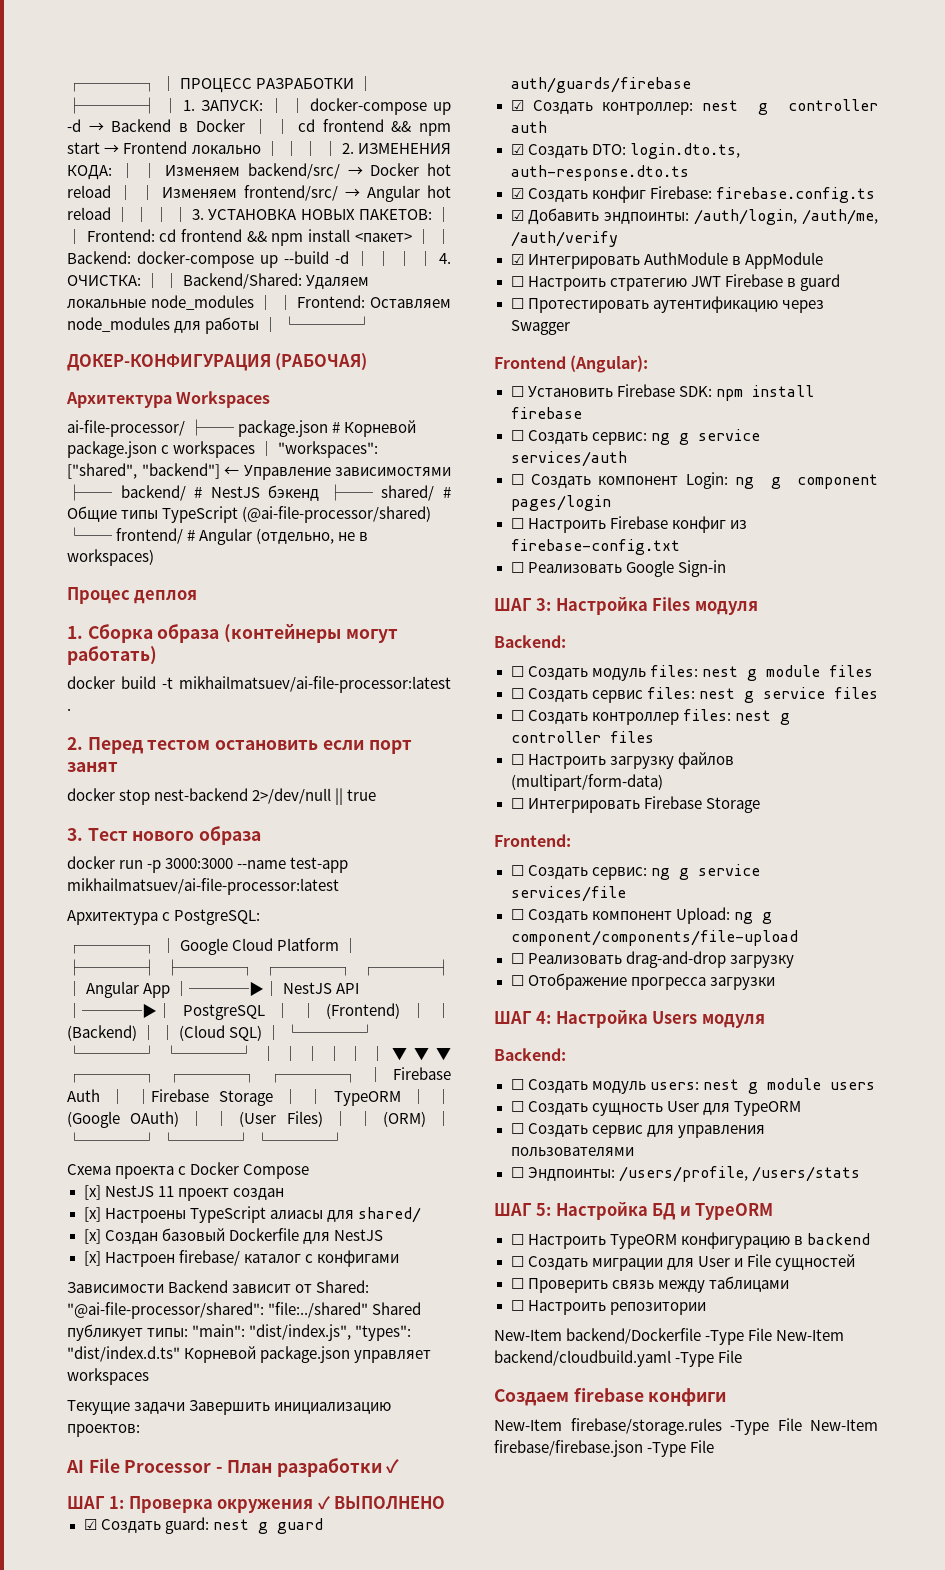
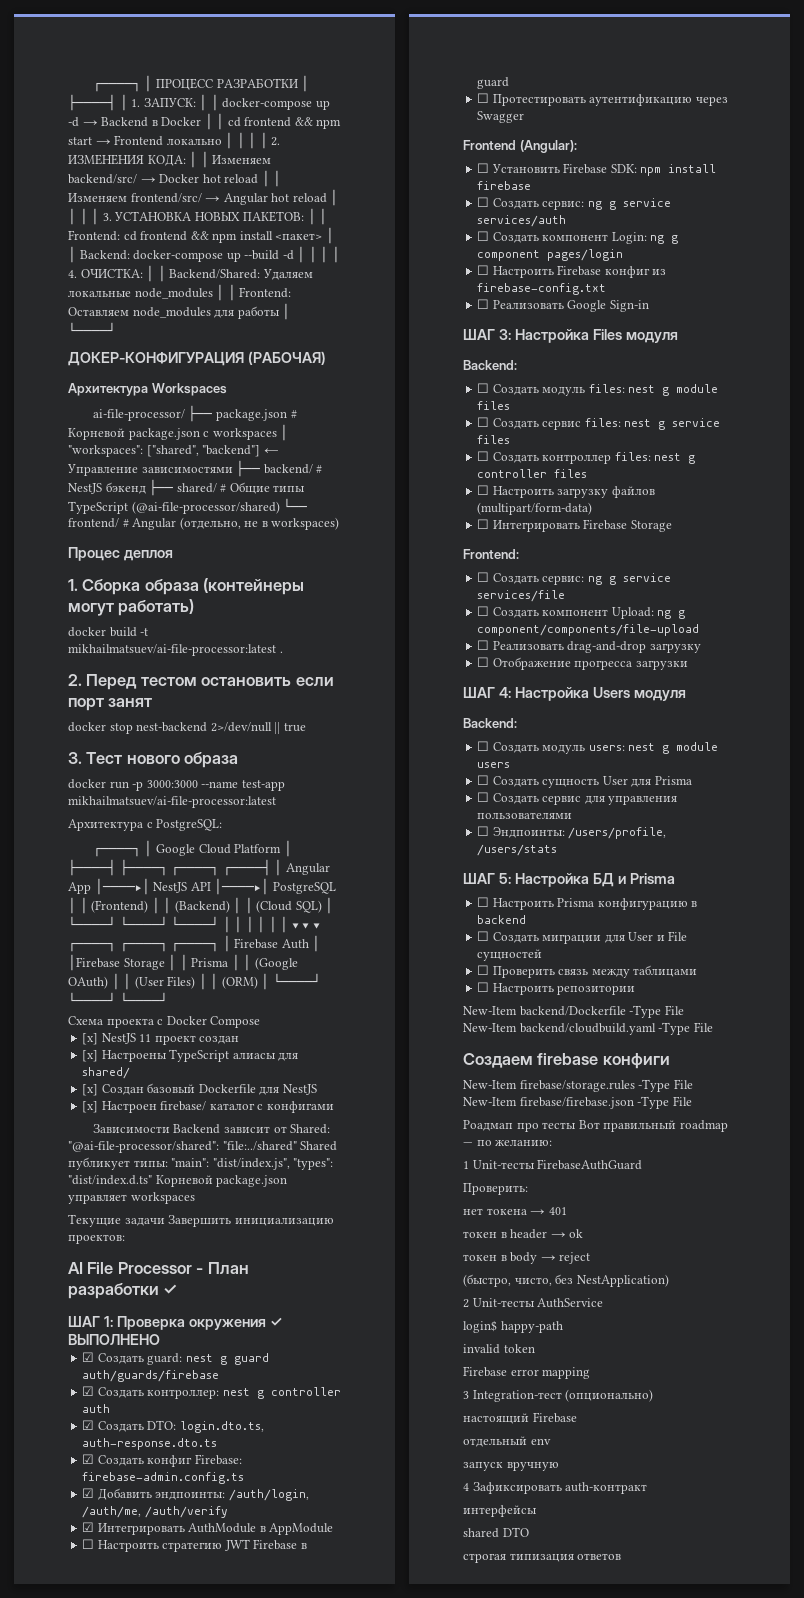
- ┌────┐ │ Google Cloud Platform │ ├────┤ ├────┐ ┌────┐ ┌────┤ │ Angular App │────▶│ NestJS API │────▶│ PostgreSQL │ │ (Frontend) │ │ (Backend) │ │ (Cloud SQL) │ └────┘ └────┘ └────┘ │ │ │ │ │ │ ▼ ▼ ▼ ┌────┐ ┌────┐ ┌────┐ │ Firebase Auth │ │Firebase Storage │ │ TypeORM │ │ (Google OAuth) │ │ (User Files) │ │ (ORM) │ └────┘ └────┘ └────┘
+ ┌────┐ │ Google Cloud Platform │ ├────┤ ├────┐ ┌────┐ ┌────┤ │ Angular App │────▶│ NestJS API │────▶│ PostgreSQL │ │ (Frontend) │ │ (Backend) │ │ (Cloud SQL) │ └────┘ └────┘ └────┘ │ │ │ │ │ │ ▼ ▼ ▼ ┌────┐ ┌────┐ ┌────┐ │ Firebase Auth │ │Firebase Storage │ │ Prisma │ │ (Google OAuth) │ │ (User Files) │ │ (ORM) │ └────┘ └────┘ └────┘
- ☑ Создать конфиг Firebase: firebase.config.ts
+ ☑ Создать конфиг Firebase: firebase-admin.config.ts
- ☐ Создать сущность User для TypeORM
+ ☐ Создать сущность User для Prisma
- ШАГ 5: Настройка БД и TypeORM
- ☐ Настроить TypeORM конфигурацию в backend
+ ШАГ 5: Настройка БД и Prisma
+ ☐ Настроить Prisma конфигурацию в backend
+ Роадмап про тесты Вот правильный roadmap — по желанию:
+ 1 Unit-тесты FirebaseAuthGuard
+ Проверить:
+ нет токена → 401
+ токен в header → ok
+ токен в body → reject
+ (быстро, чисто, без NestApplication)
+ 2 Unit-тесты AuthService
+ login$ happy-path
+ invalid token
+ Firebase error mapping
+ 3 Integration-тест (опционально)
+ настоящий Firebase
+ отдельный env
+ запуск вручную
+ 4 Зафиксировать auth-контракт
+ интерфейсы
+ shared DTO
+ строгая типизация ответов

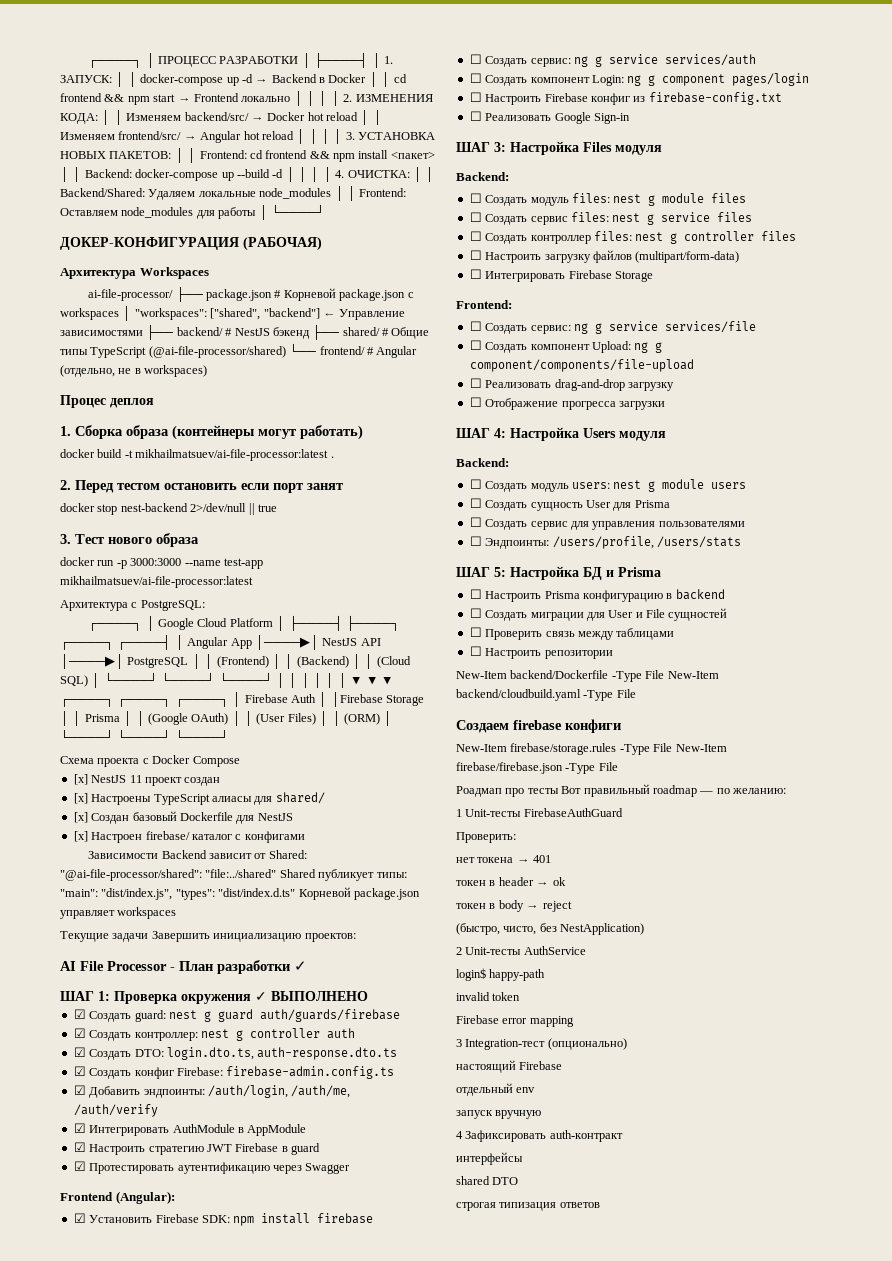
- ☐ Настроить стратегию JWT Firebase в guard
+ ☑ Настроить стратегию JWT Firebase в guard
- ☐ Протестировать аутентификацию через Swagger
+ ☑ Протестировать аутентификацию через Swagger
- ☐ Установить Firebase SDK: npm install firebase
+ ☑ Установить Firebase SDK: npm install firebase

